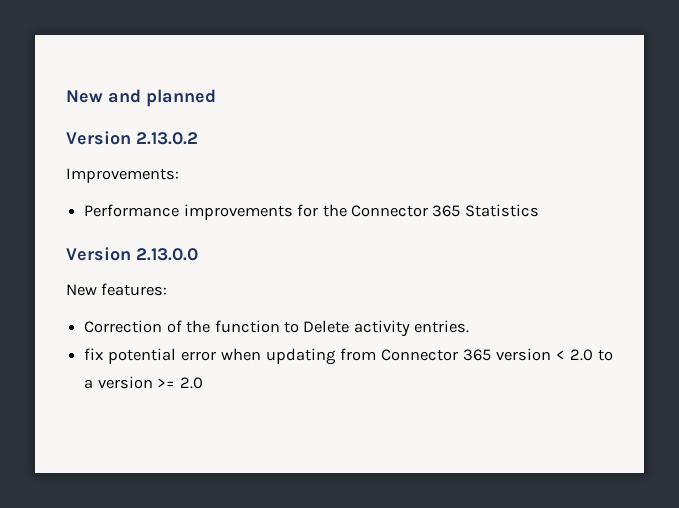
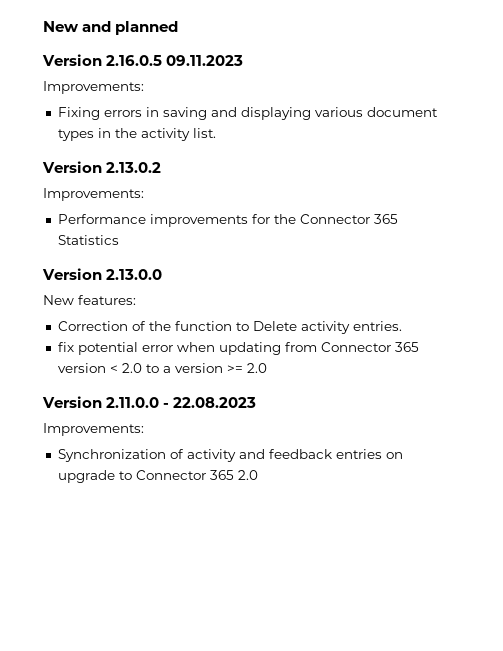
+ Version 2.16.0.5 09.11.2023
+ Improvements:
+ Fixing errors in saving and displaying various document types in the activity list.
+ Version 2.11.0.0 - 22.08.2023
+ Improvements:
+ Synchronization of activity and feedback entries on upgrade to Connector 365 2.0

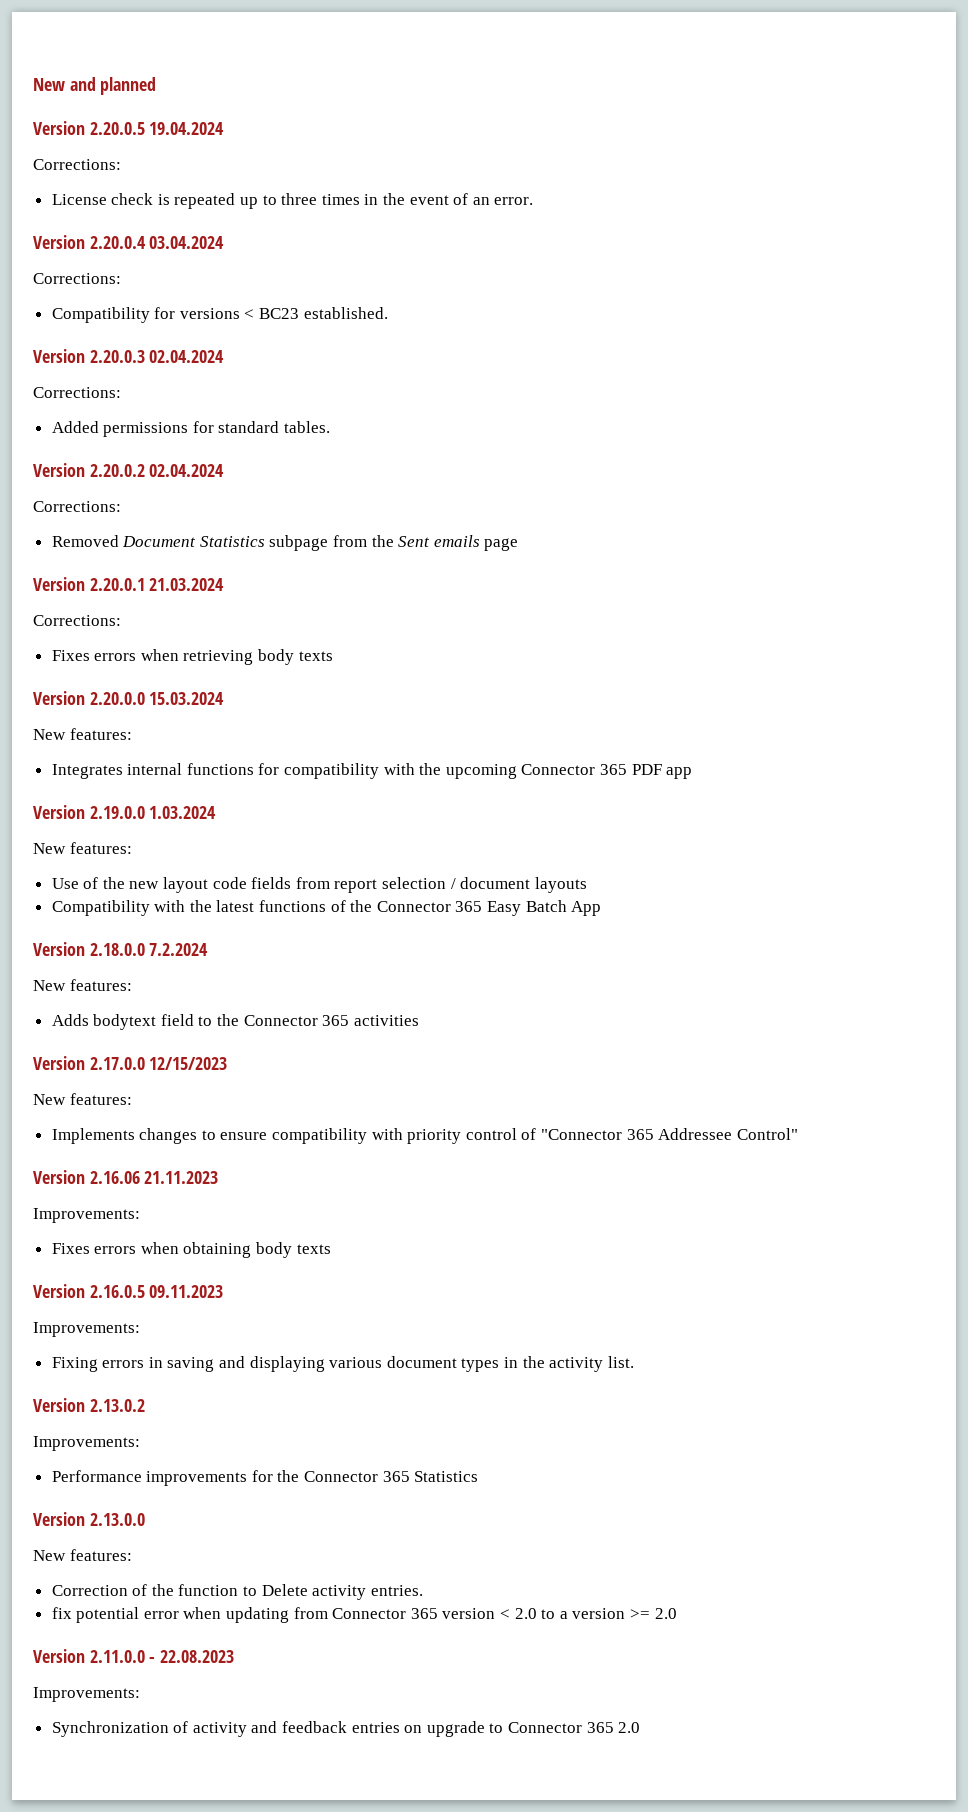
+ Version 2.20.0.5 19.04.2024
+ Corrections:
+ License check is repeated up to three times in the event of an error.
+ Version 2.20.0.4 03.04.2024
+ Corrections:
+ Compatibility for versions < BC23 established.
+ Version 2.20.0.3 02.04.2024
+ Corrections:
+ Added permissions for standard tables.
+ Version 2.20.0.2 02.04.2024
+ Corrections:
+ Removed Document Statistics subpage from the Sent emails page
+ Version 2.20.0.1 21.03.2024
+ Corrections:
+ Fixes errors when retrieving body texts
+ Version 2.20.0.0 15.03.2024
+ New features:
+ Integrates internal functions for compatibility with the upcoming Connector 365 PDF app
+ Version 2.19.0.0 1.03.2024
+ New features:
+ Use of the new layout code fields from report selection / document layouts
+ Compatibility with the latest functions of the Connector 365 Easy Batch App
+ Version 2.18.0.0 7.2.2024
+ New features:
+ Adds bodytext field to the Connector 365 activities
+ Version 2.17.0.0 12/15/2023
+ New features:
+ Implements changes to ensure compatibility with priority control of "Connector 365 Addressee Control"
+ Version 2.16.06 21.11.2023
+ Improvements:
+ Fixes errors when obtaining body texts

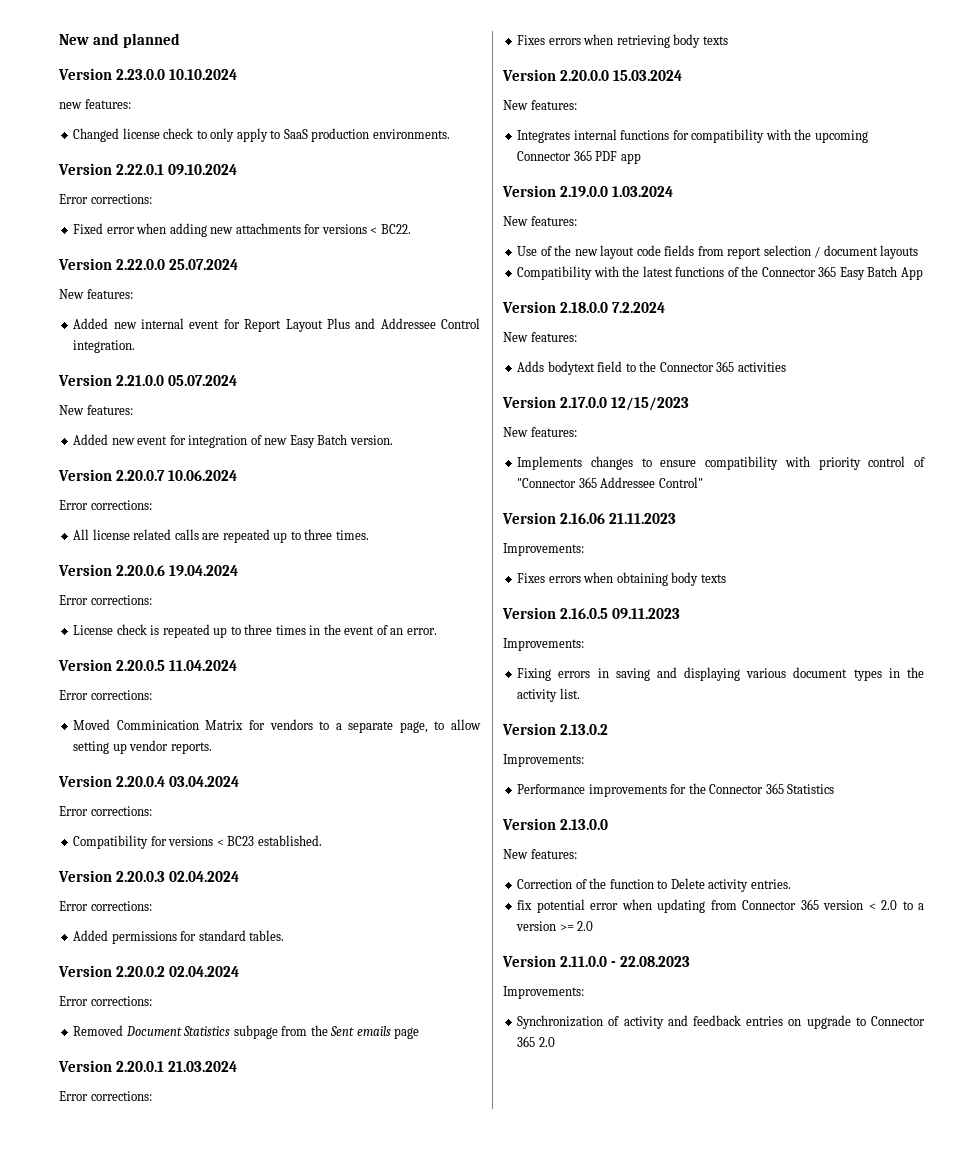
- Version 2.20.0.5 19.04.2024
- Corrections:
+ Version 2.23.0.0 10.10.2024
+ new features:
+ Changed license check to only apply to SaaS production environments.
+ Version 2.22.0.1 09.10.2024
+ Error corrections:
+ Fixed error when adding new attachments for versions < BC22.
+ Version 2.22.0.0 25.07.2024
+ New features:
+ Added new internal event for Report Layout Plus and Addressee Control integration.
+ Version 2.21.0.0 05.07.2024
+ New features:
+ Added new event for integration of new Easy Batch version.
+ Version 2.20.0.7 10.06.2024
+ Error corrections:
+ All license related calls are repeated up to three times.
+ Version 2.20.0.6 19.04.2024
+ Error corrections:
+ Version 2.20.0.5 11.04.2024
+ Error corrections:
+ Moved Comminication Matrix for vendors to a separate page, to allow setting up vendor reports.
  Version 2.20.0.4 03.04.2024
- Corrections:
+ Error corrections:
  Version 2.20.0.3 02.04.2024
- Corrections:
+ Error corrections:
  Version 2.20.0.2 02.04.2024
- Corrections:
+ Error corrections:
  Version 2.20.0.1 21.03.2024
- Corrections:
+ Error corrections:

